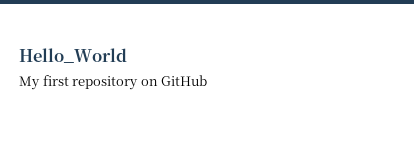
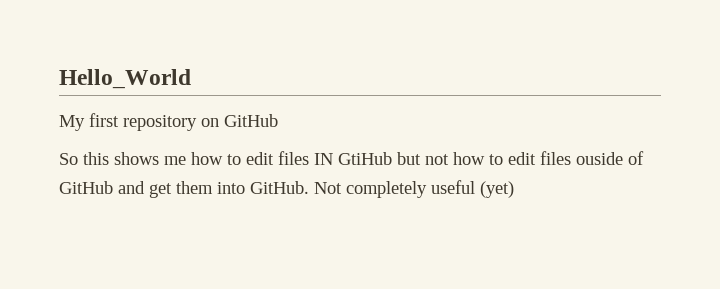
+ So this shows me how to edit files IN GtiHub but not how to edit files ouside of GitHub and get them into GitHub. Not completely useful (yet)

